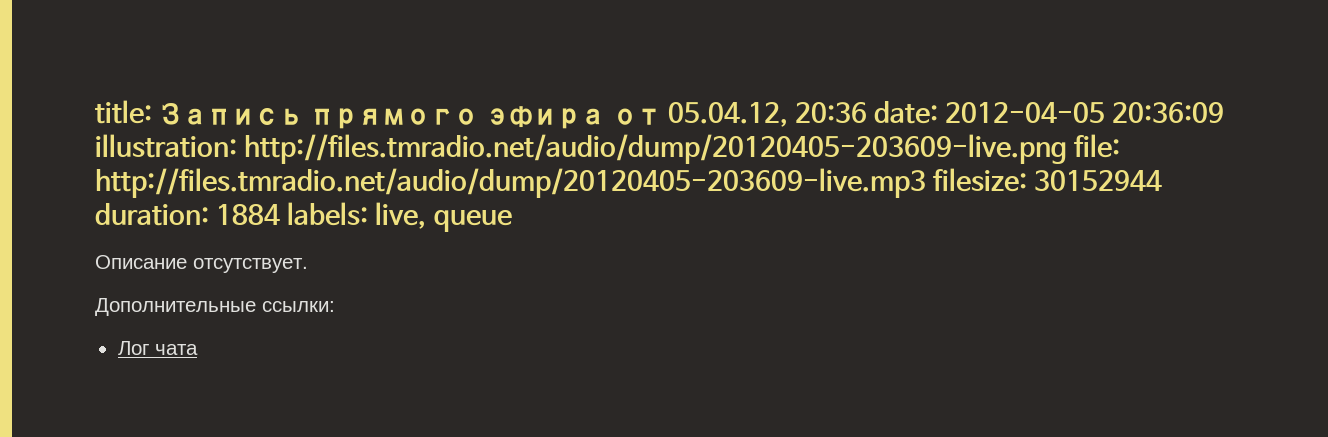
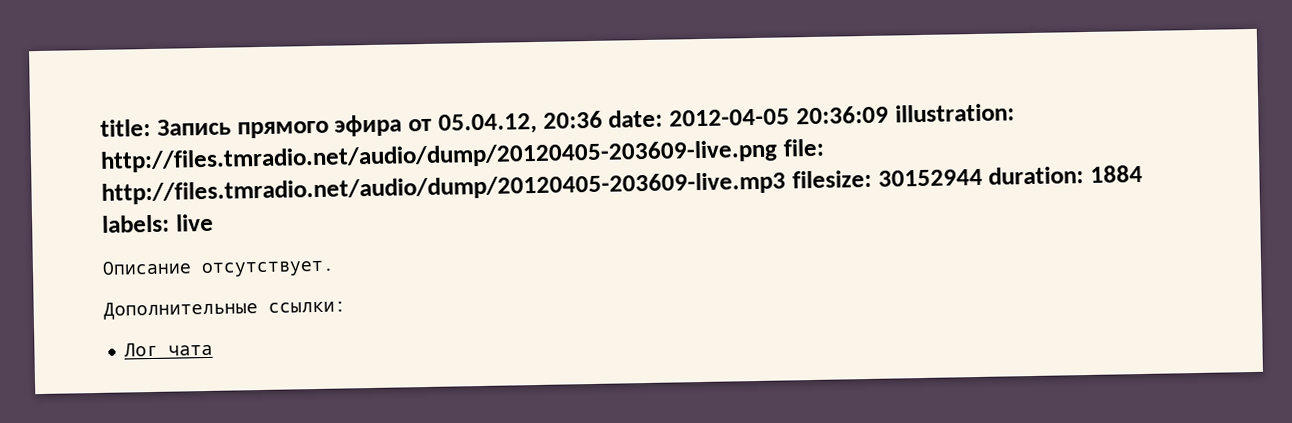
- title: Запись прямого эфира от 05.04.12, 20:36 date: 2012-04-05 20:36:09 illustration: http://files.tmradio.net/audio/dump/20120405-203609-live.png file: http://files.tmradio.net/audio/dump/20120405-203609-live.mp3 filesize: 30152944 duration: 1884 labels: live, queue
+ title: Запись прямого эфира от 05.04.12, 20:36 date: 2012-04-05 20:36:09 illustration: http://files.tmradio.net/audio/dump/20120405-203609-live.png file: http://files.tmradio.net/audio/dump/20120405-203609-live.mp3 filesize: 30152944 duration: 1884 labels: live

